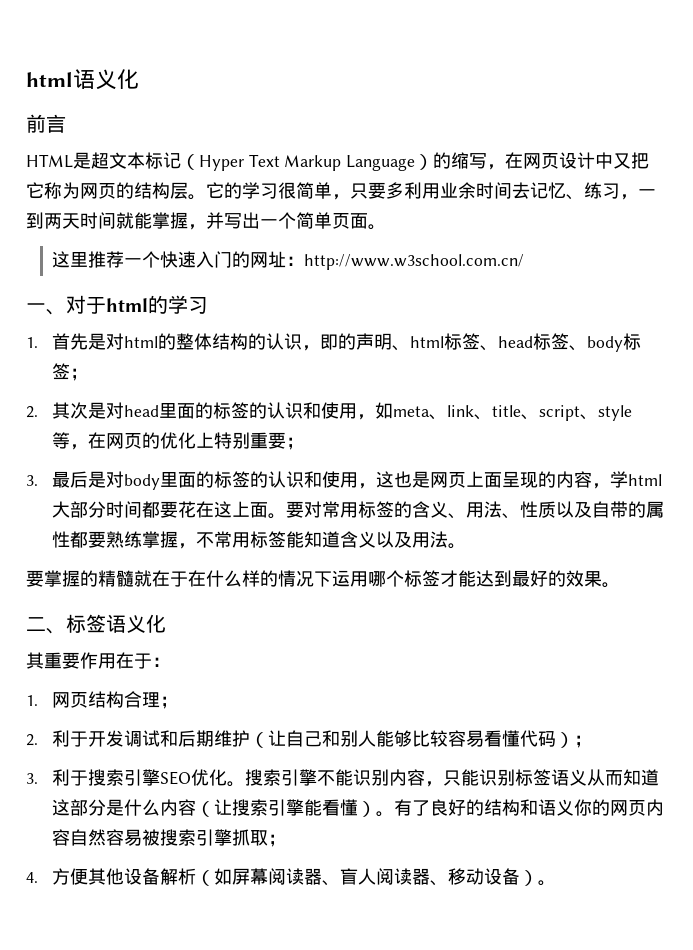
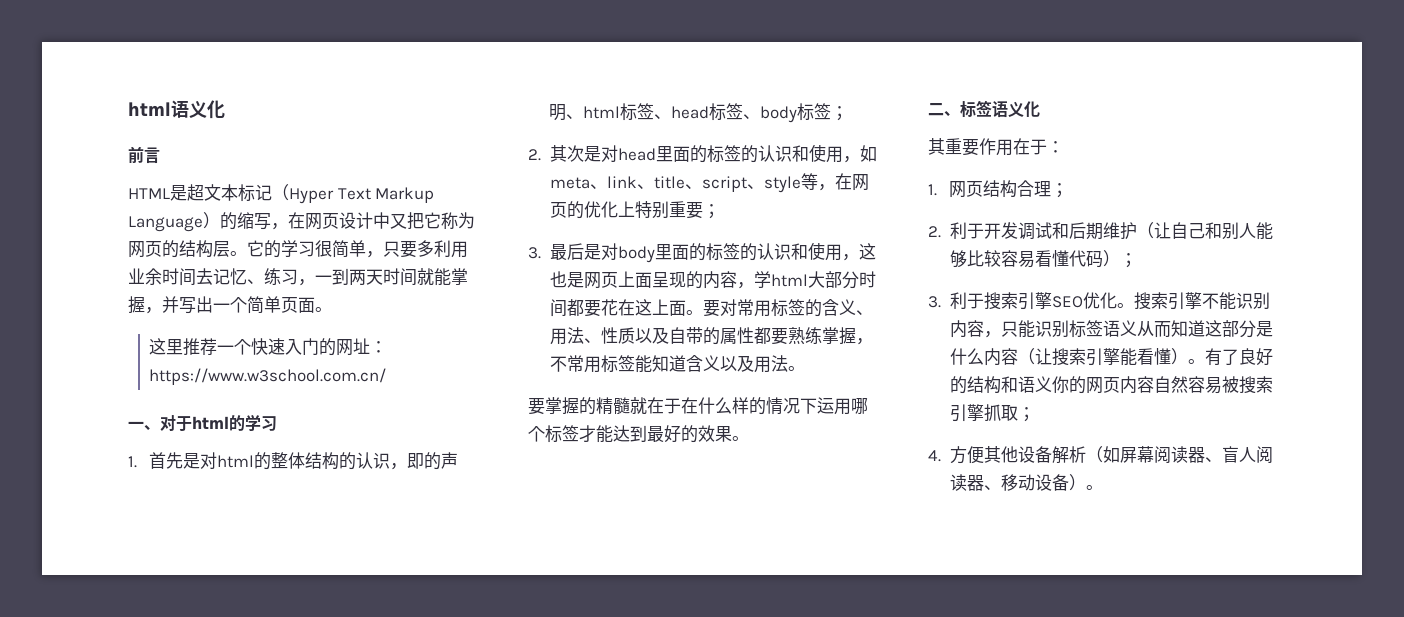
- 这里推荐一个快速入门的网址：http://www.w3school.com.cn/
+ 这里推荐一个快速入门的网址：https://www.w3school.com.cn/

